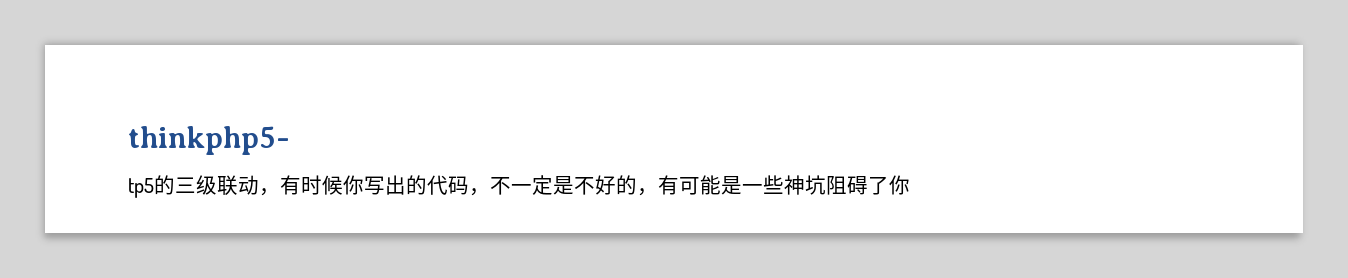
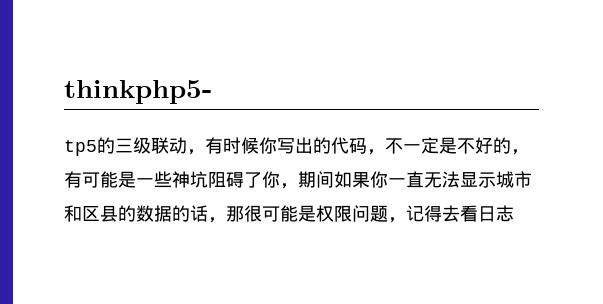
- tp5的三级联动，有时候你写出的代码，不一定是不好的，有可能是一些神坑阻碍了你
+ tp5的三级联动，有时候你写出的代码，不一定是不好的，有可能是一些神坑阻碍了你，期间如果你一直无法显示城市和区县的数据的话，那很可能是权限问题，记得去看日志

